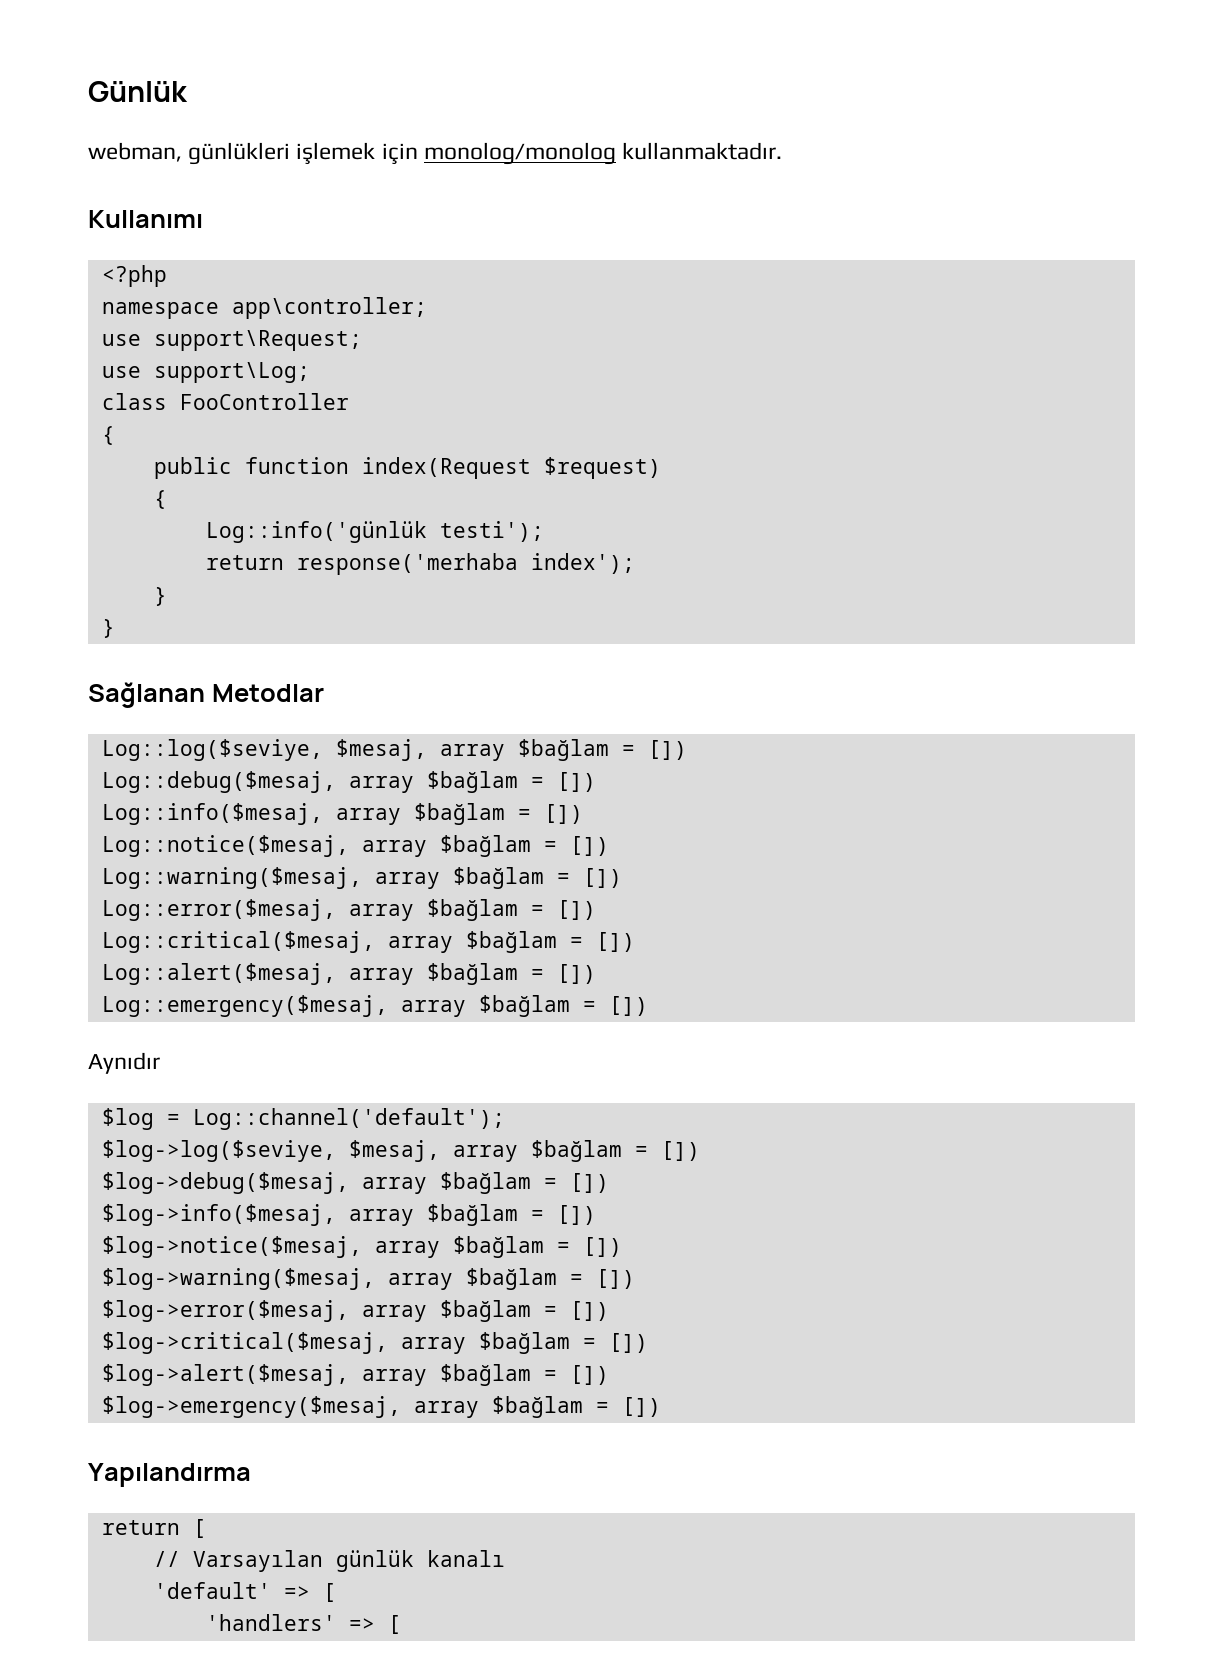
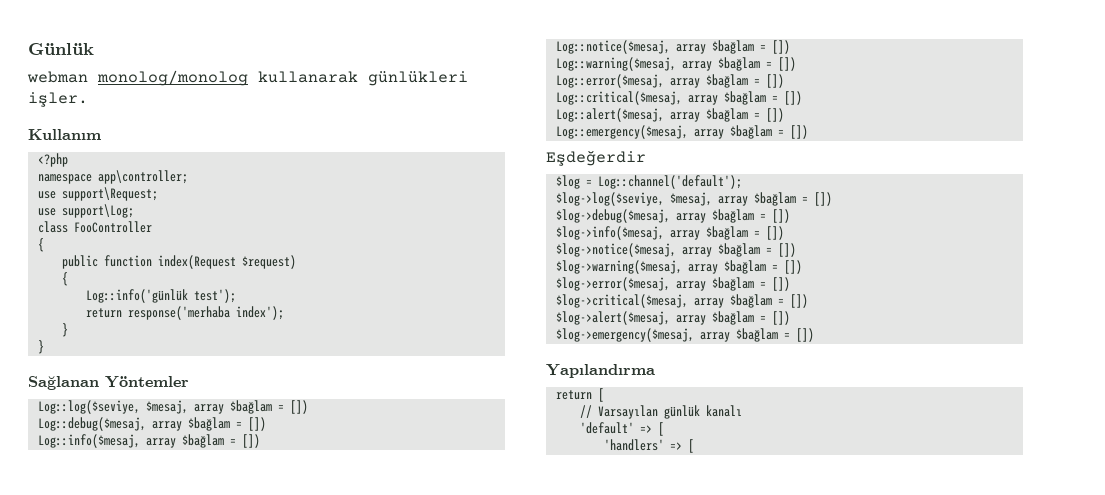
- webman, günlükleri işlemek için monolog/monolog kullanmaktadır.
- Kullanımı
+ webman monolog/monolog kullanarak günlükleri işler.
+ Kullanım
- Log::info('günlük testi');
+ Log::info('günlük test');
- Sağlanan Metodlar
+ Sağlanan Yöntemler
- Aynıdır
+ Eşdeğerdir

